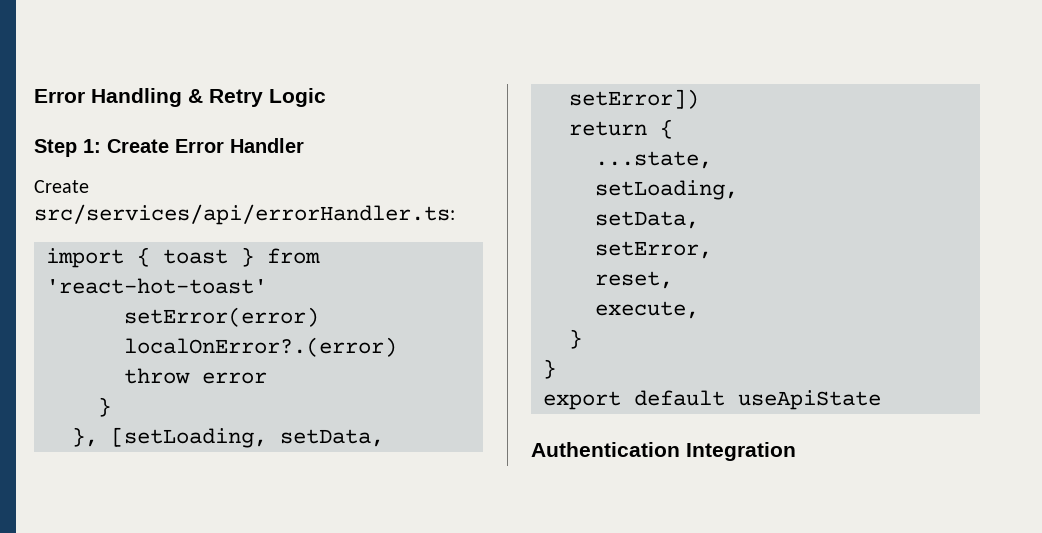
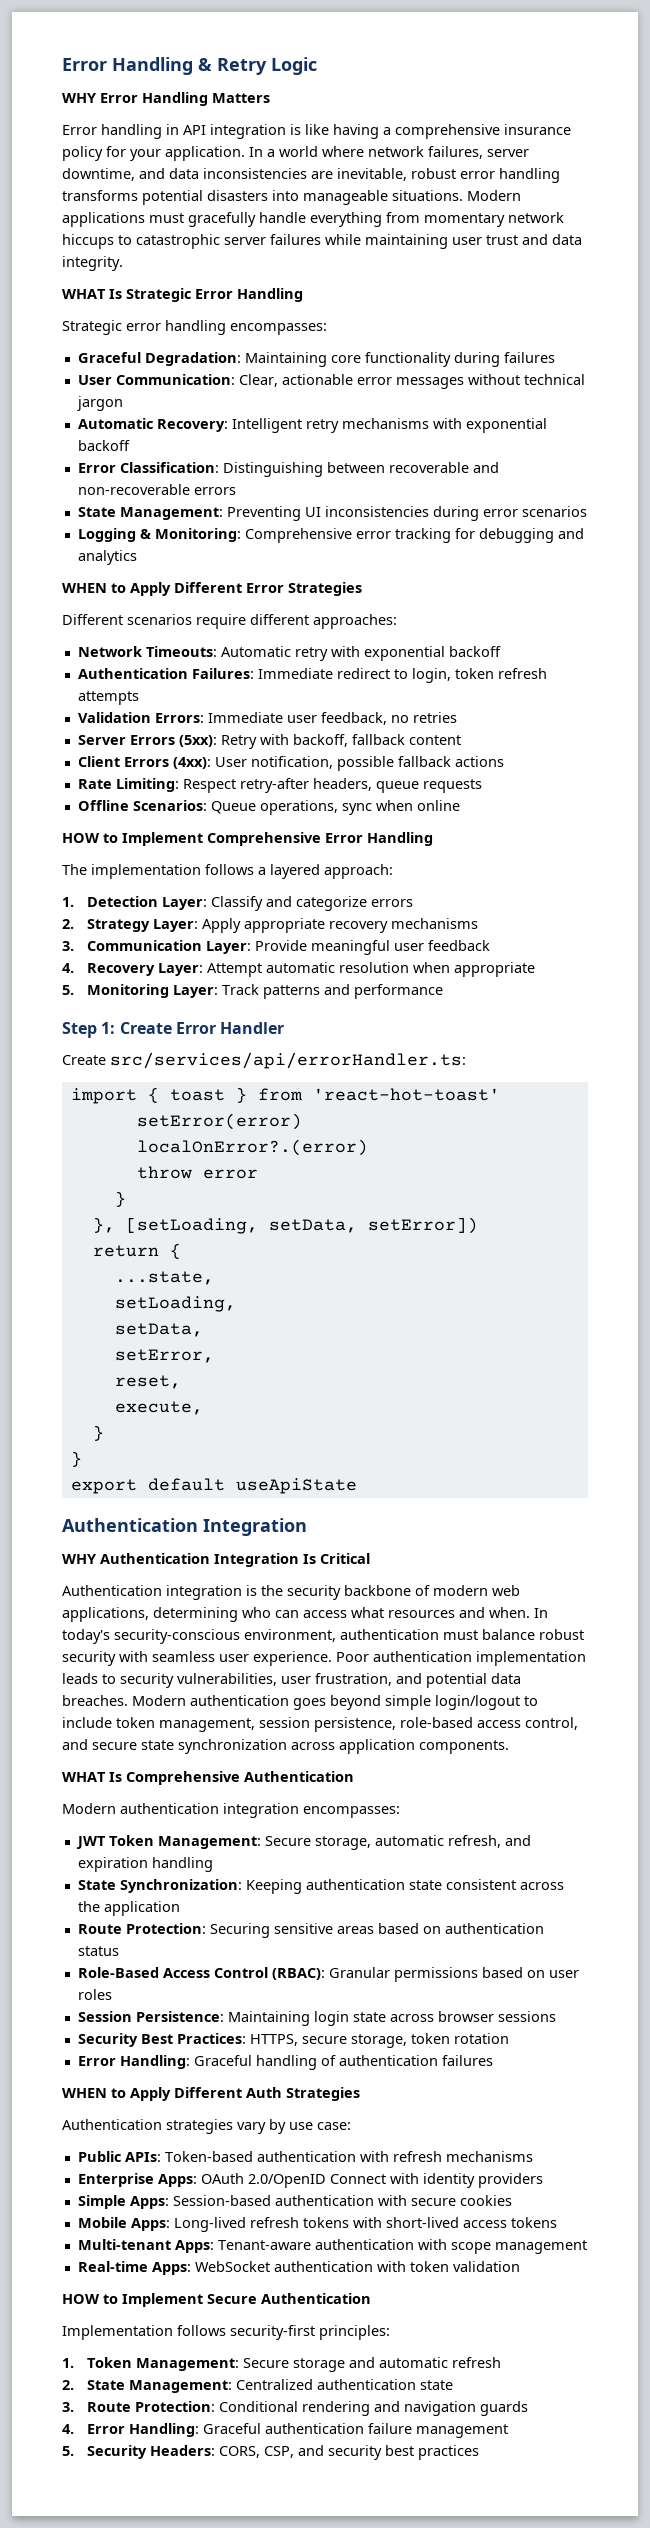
+ WHY Error Handling Matters
+ Error handling in API integration is like having a comprehensive insurance policy for your application. In a world where network failures, server downtime, and data inconsistencies are inevitable, robust error handling transforms potential disasters into manageable situations. Modern applications must gracefully handle everything from momentary network hiccups to catastrophic server failures while maintaining user trust and data integrity.
+ WHAT Is Strategic Error Handling
+ Strategic error handling encompasses:
+ Graceful Degradation: Maintaining core functionality during failures
+ User Communication: Clear, actionable error messages without technical jargon
+ Automatic Recovery: Intelligent retry mechanisms with exponential backoff
+ Error Classification: Distinguishing between recoverable and non-recoverable errors
+ State Management: Preventing UI inconsistencies during error scenarios
+ Logging & Monitoring: Comprehensive error tracking for debugging and analytics
+ WHEN to Apply Different Error Strategies
+ Different scenarios require different approaches:
+ Network Timeouts: Automatic retry with exponential backoff
+ Authentication Failures: Immediate redirect to login, token refresh attempts
+ Validation Errors: Immediate user feedback, no retries
+ Server Errors (5xx): Retry with backoff, fallback content
+ Client Errors (4xx): User notification, possible fallback actions
+ Rate Limiting: Respect retry-after headers, queue requests
+ Offline Scenarios: Queue operations, sync when online
+ HOW to Implement Comprehensive Error Handling
+ The implementation follows a layered approach:
+ 1. Detection Layer: Classify and categorize errors
+ 2. Strategy Layer: Apply appropriate recovery mechanisms
+ 3. Communication Layer: Provide meaningful user feedback
+ 4. Recovery Layer: Attempt automatic resolution when appropriate
+ 5. Monitoring Layer: Track patterns and performance
+ WHY Authentication Integration Is Critical
+ Authentication integration is the security backbone of modern web applications, determining who can access what resources and when. In today's security-conscious environment, authentication must balance robust security with seamless user experience. Poor authentication implementation leads to security vulnerabilities, user frustration, and potential data breaches. Modern authentication goes beyond simple login/logout to include token management, session persistence, role-based access control, and secure state synchronization across application components.
+ WHAT Is Comprehensive Authentication
+ Modern authentication integration encompasses:
+ JWT Token Management: Secure storage, automatic refresh, and expiration handling
+ State Synchronization: Keeping authentication state consistent across the application
+ Route Protection: Securing sensitive areas based on authentication status
+ Role-Based Access Control (RBAC): Granular permissions based on user roles
+ Session Persistence: Maintaining login state across browser sessions
+ Security Best Practices: HTTPS, secure storage, token rotation
+ Error Handling: Graceful handling of authentication failures
+ WHEN to Apply Different Auth Strategies
+ Authentication strategies vary by use case:
+ Public APIs: Token-based authentication with refresh mechanisms
+ Enterprise Apps: OAuth 2.0/OpenID Connect with identity providers
+ Simple Apps: Session-based authentication with secure cookies
+ Mobile Apps: Long-lived refresh tokens with short-lived access tokens
+ Multi-tenant Apps: Tenant-aware authentication with scope management
+ Real-time Apps: WebSocket authentication with token validation
+ HOW to Implement Secure Authentication
+ Implementation follows security-first principles:
+ 1. Token Management: Secure storage and automatic refresh
+ 2. State Management: Centralized authentication state
+ 3. Route Protection: Conditional rendering and navigation guards
+ 4. Error Handling: Graceful authentication failure management
+ 5. Security Headers: CORS, CSP, and security best practices

